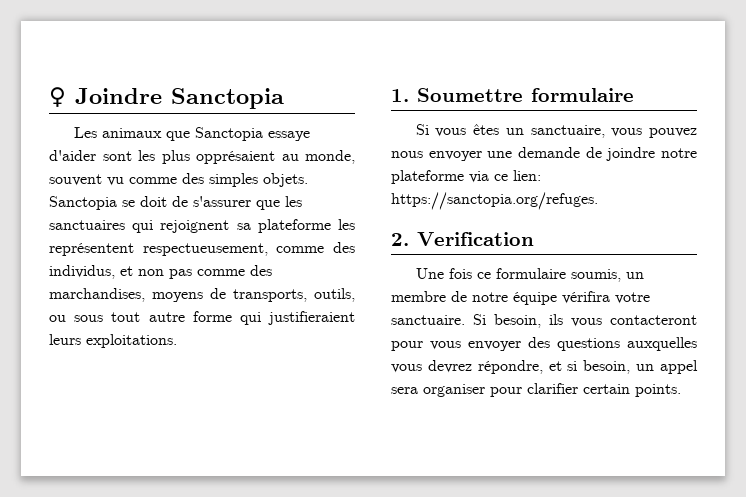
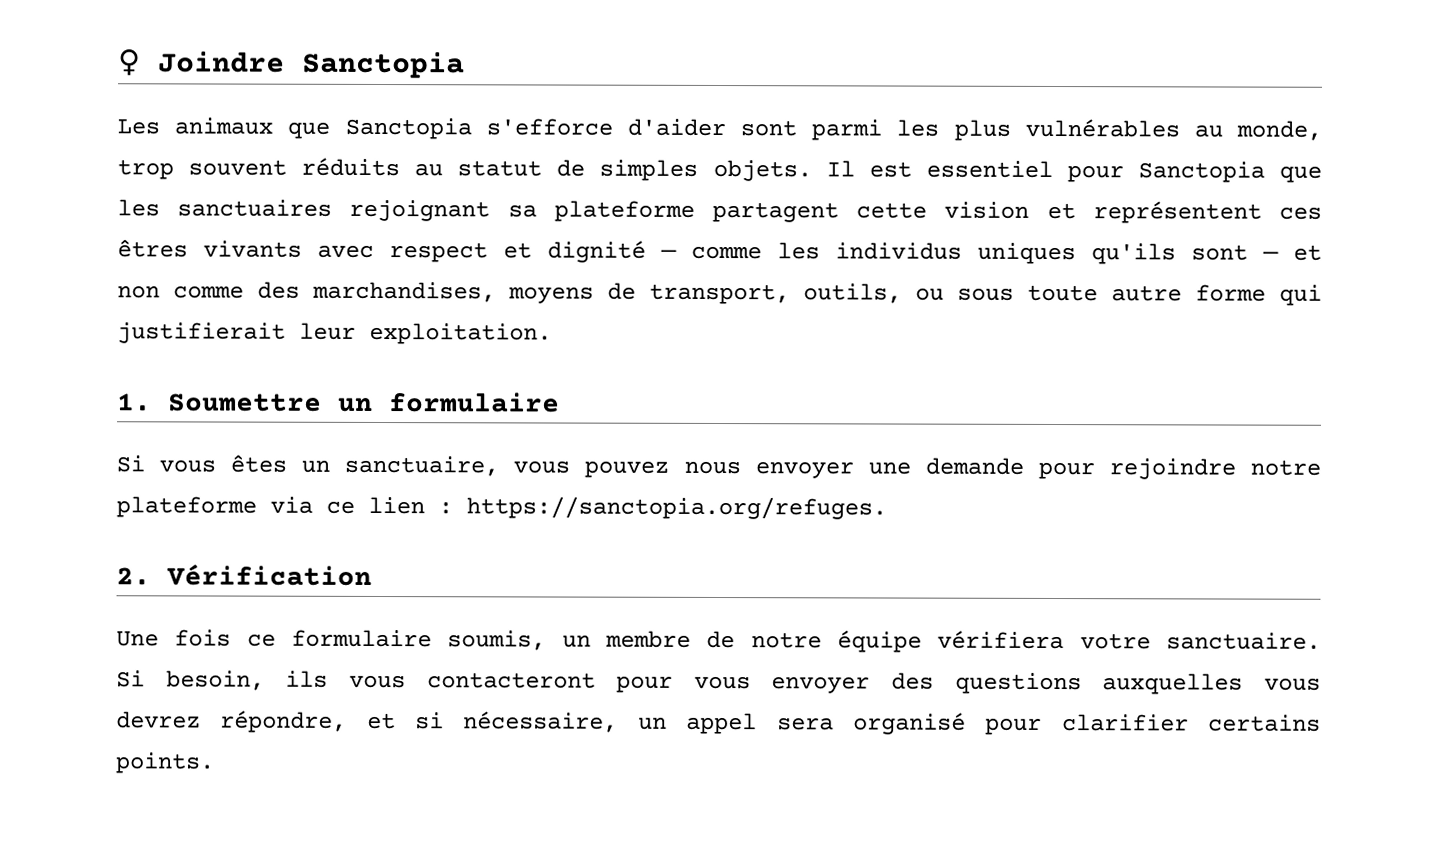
- Les animaux que Sanctopia essaye d'aider sont les plus opprésaient au monde, souvent vu comme des simples objets. Sanctopia se doit de s'assurer que les sanctuaires qui rejoignent sa plateforme les représentent respectueusement, comme des individus, et non pas comme des marchandises, moyens de transports, outils, ou sous tout autre forme qui justifieraient leurs exploitations.
+ Les animaux que Sanctopia s'efforce d'aider sont parmi les plus vulnérables au monde, trop souvent réduits au statut de simples objets. Il est essentiel pour Sanctopia que les sanctuaires rejoignant sa plateforme partagent cette vision et représentent ces êtres vivants avec respect et dignité — comme les individus uniques qu'ils sont — et non comme des marchandises, moyens de transport, outils, ou sous toute autre forme qui justifierait leur exploitation.
- 1. Soumettre formulaire
+ 1. Soumettre un formulaire
- Si vous êtes un sanctuaire, vous pouvez nous envoyer une demande de joindre notre plateforme via ce lien: https://sanctopia.org/refuges.
+ Si vous êtes un sanctuaire, vous pouvez nous envoyer une demande pour rejoindre notre plateforme via ce lien : https://sanctopia.org/refuges.
- 2. Verification
+ 2. Vérification
- Une fois ce formulaire soumis, un membre de notre équipe vérifira votre sanctuaire.
+ Une fois ce formulaire soumis, un membre de notre équipe vérifiera votre sanctuaire.
- Si besoin, ils vous contacteront pour vous envoyer des questions auxquelles vous devrez répondre, et si besoin, un appel sera organiser pour clarifier certain points.
+ Si besoin, ils vous contacteront pour vous envoyer des questions auxquelles vous devrez répondre, et si nécessaire, un appel sera organisé pour clarifier certains points.

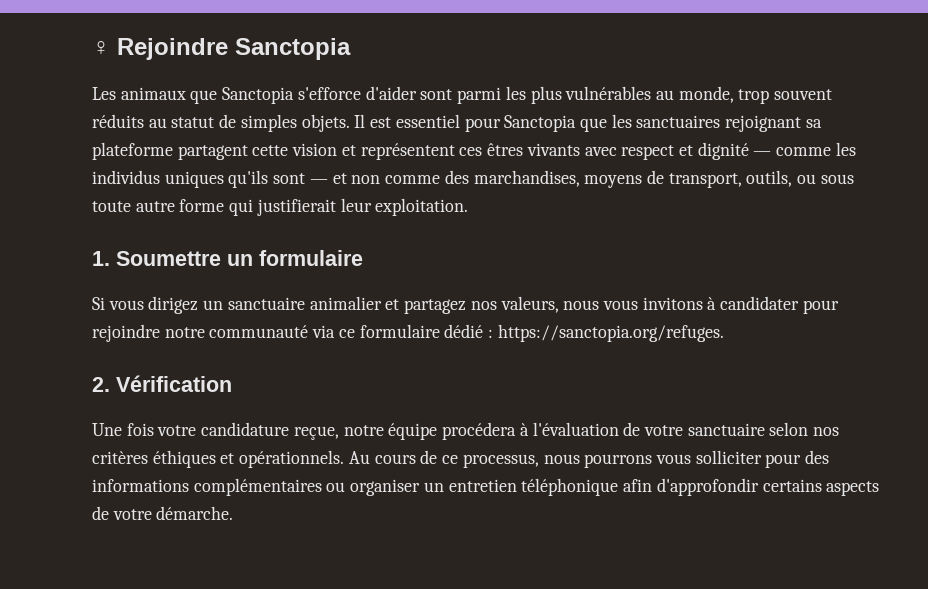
- ♀ Joindre Sanctopia
+ ♀ Rejoindre Sanctopia
- Si vous êtes un sanctuaire, vous pouvez nous envoyer une demande pour rejoindre notre plateforme via ce lien : https://sanctopia.org/refuges.
+ Si vous dirigez un sanctuaire animalier et partagez nos valeurs, nous vous invitons à candidater pour rejoindre notre communauté via ce formulaire dédié : https://sanctopia.org/refuges.
- Une fois ce formulaire soumis, un membre de notre équipe vérifiera votre sanctuaire. Si besoin, ils vous contacteront pour vous envoyer des questions auxquelles vous devrez répondre, et si nécessaire, un appel sera organisé pour clarifier certains points.
+ Une fois votre candidature reçue, notre équipe procédera à l'évaluation de votre sanctuaire selon nos critères éthiques et opérationnels. Au cours de ce processus, nous pourrons vous solliciter pour des informations complémentaires ou organiser un entretien téléphonique afin d'approfondir certains aspects de votre démarche.

